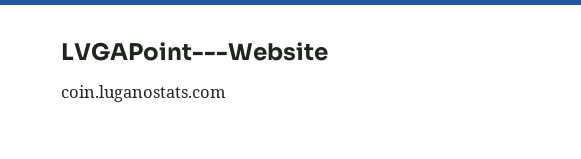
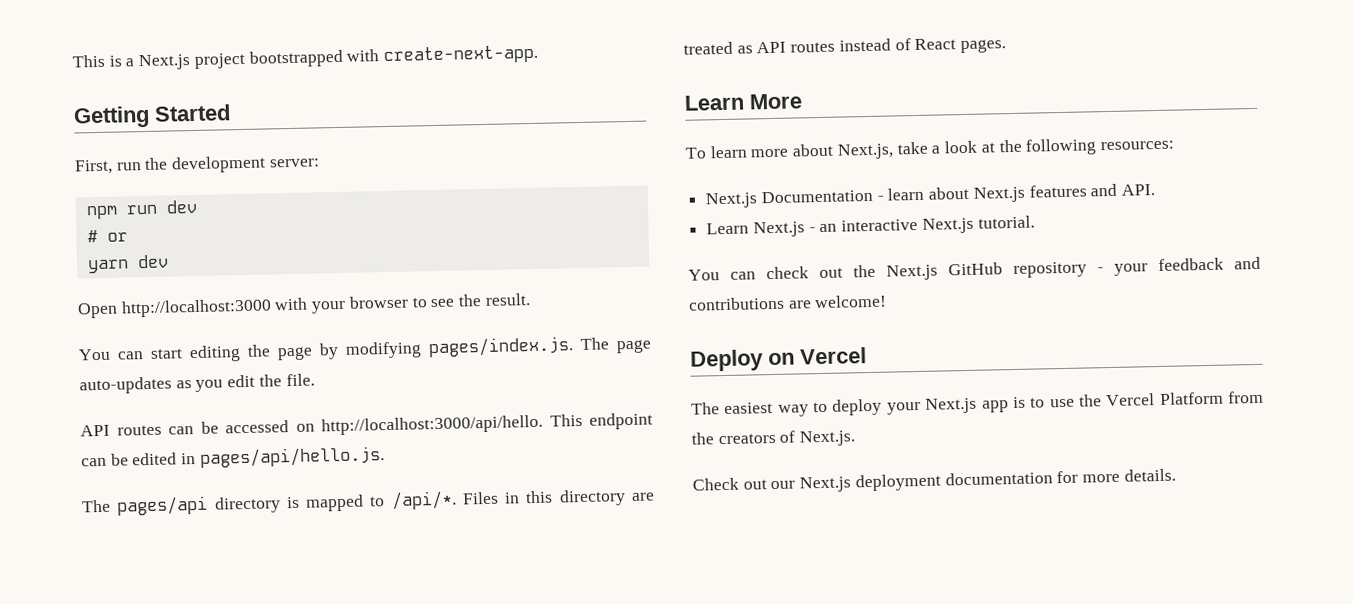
- LVGAPoint---Website
- coin.luganostats.com
+ This is a Next.js project bootstrapped with create-next-app.
+ Getting Started
+ First, run the development server:
+ npm run dev
+ # or
+ yarn dev
+ Open http://localhost:3000 with your browser to see the result.
+ You can start editing the page by modifying pages/index.js. The page auto-updates as you edit the file.
+ API routes can be accessed on http://localhost:3000/api/hello. This endpoint can be edited in pages/api/hello.js.
+ The pages/api directory is mapped to /api/*. Files in this directory are treated as API routes instead of React pages.
+ Learn More
+ To learn more about Next.js, take a look at the following resources:
+ Next.js Documentation - learn about Next.js features and API.
+ Learn Next.js - an interactive Next.js tutorial.
+ You can check out the Next.js GitHub repository - your feedback and contributions are welcome!
+ Deploy on Vercel
+ The easiest way to deploy your Next.js app is to use the Vercel Platform from the creators of Next.js.
+ Check out our Next.js deployment documentation for more details.

